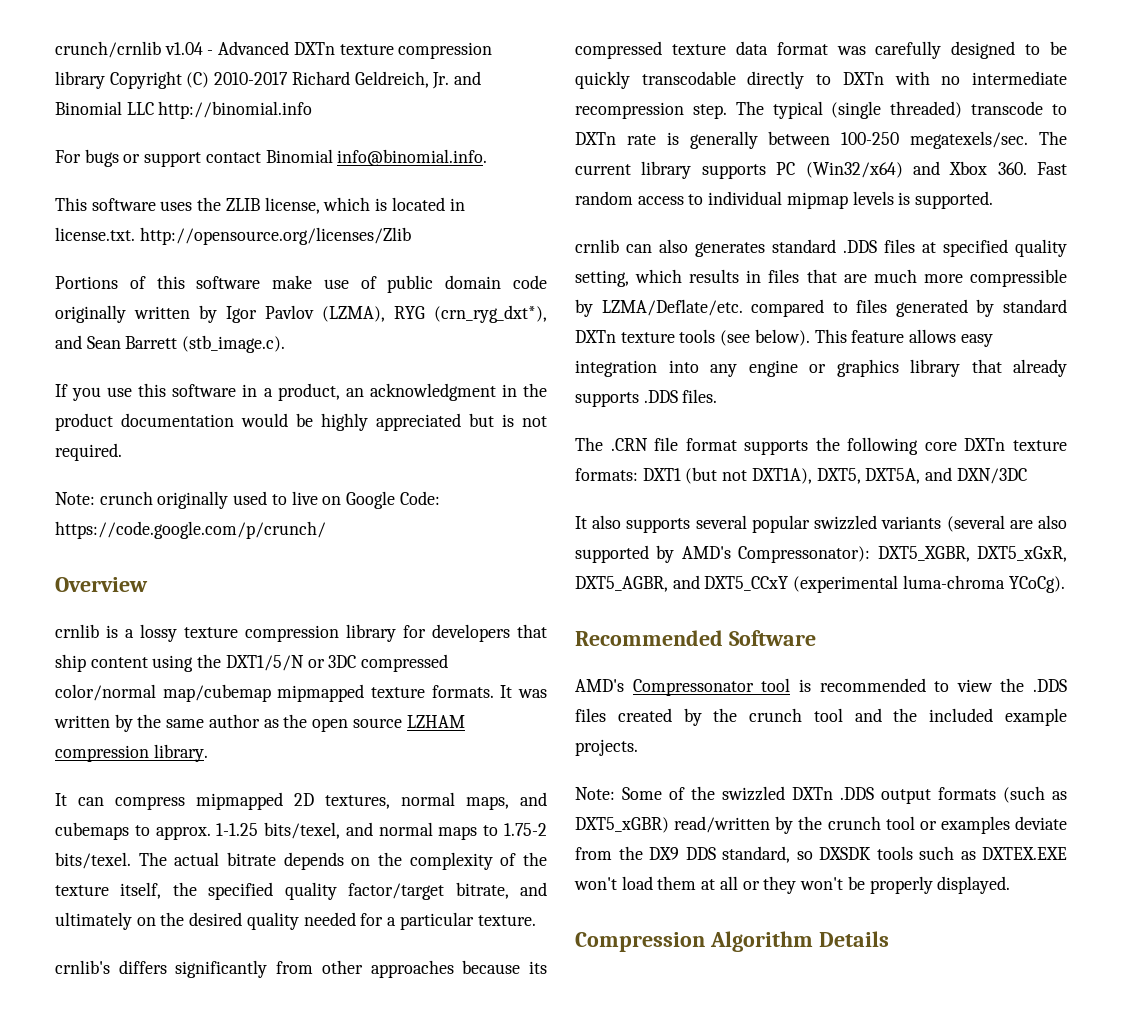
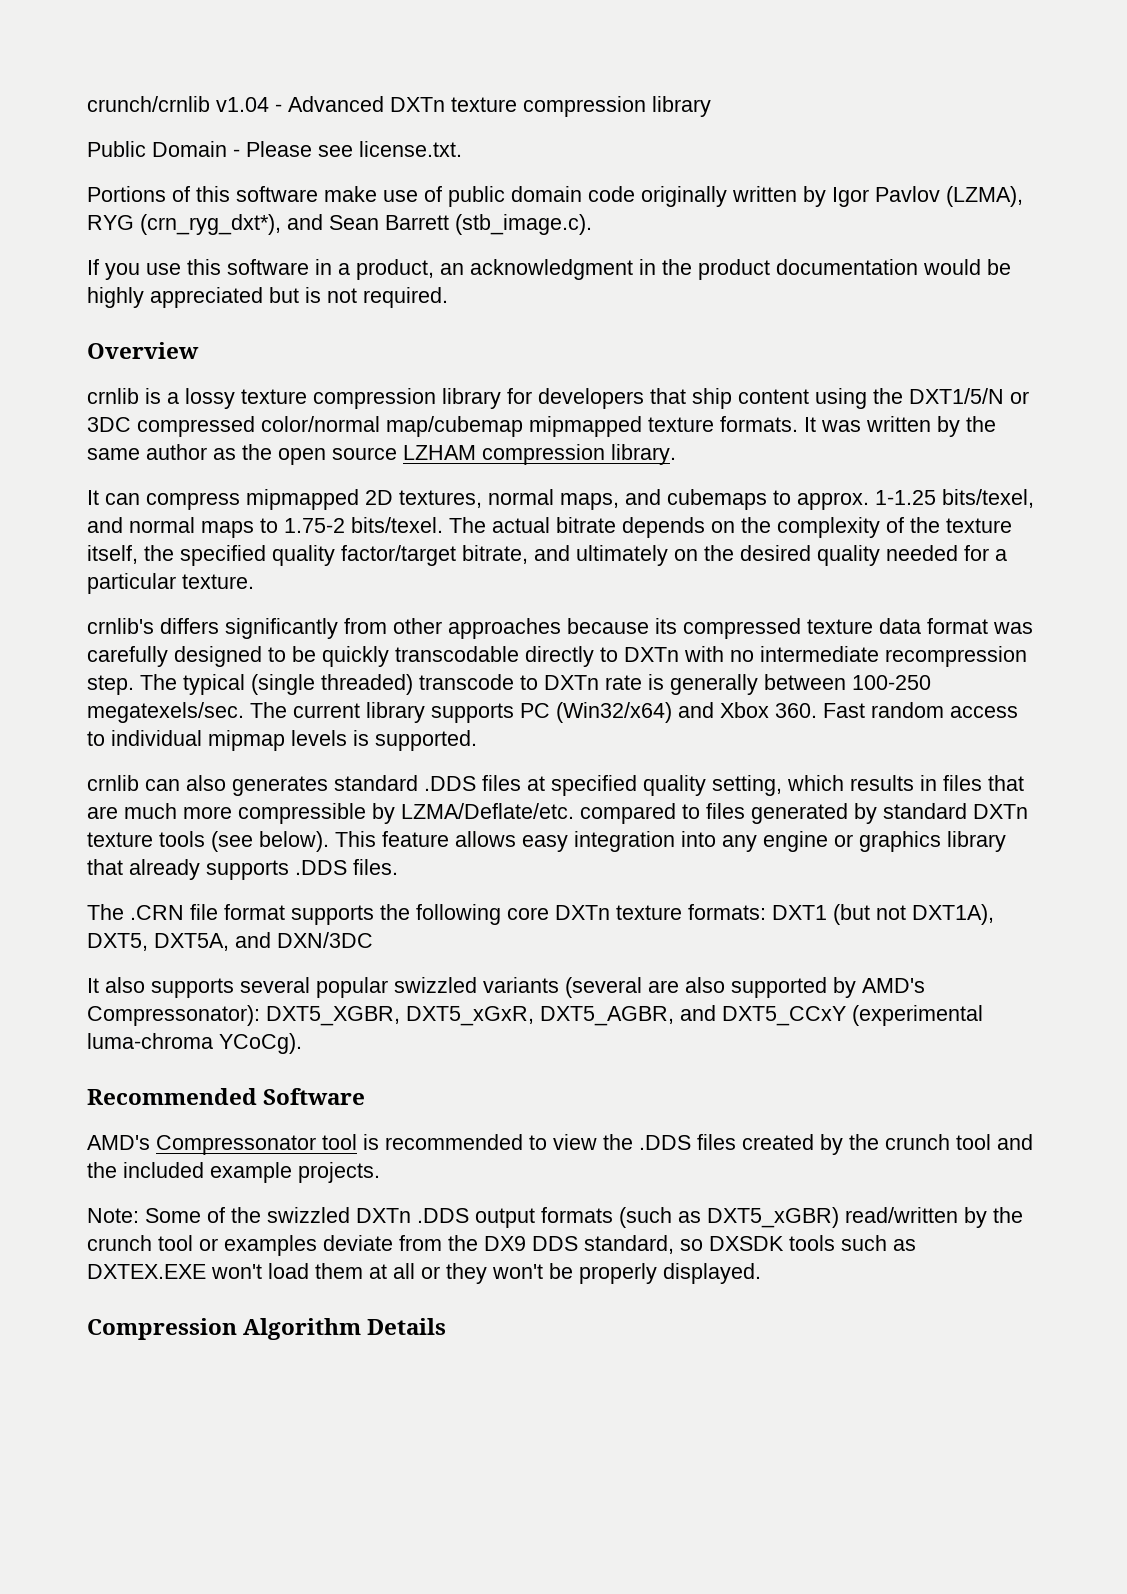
- crunch/crnlib v1.04 - Advanced DXTn texture compression library Copyright (C) 2010-2017 Richard Geldreich, Jr. and Binomial LLC http://binomial.info
- For bugs or support contact Binomial info@binomial.info.
- This software uses the ZLIB license, which is located in license.txt. http://opensource.org/licenses/Zlib
+ crunch/crnlib v1.04 - Advanced DXTn texture compression library
+ Public Domain - Please see license.txt.
- Note: crunch originally used to live on Google Code: https://code.google.com/p/crunch/

